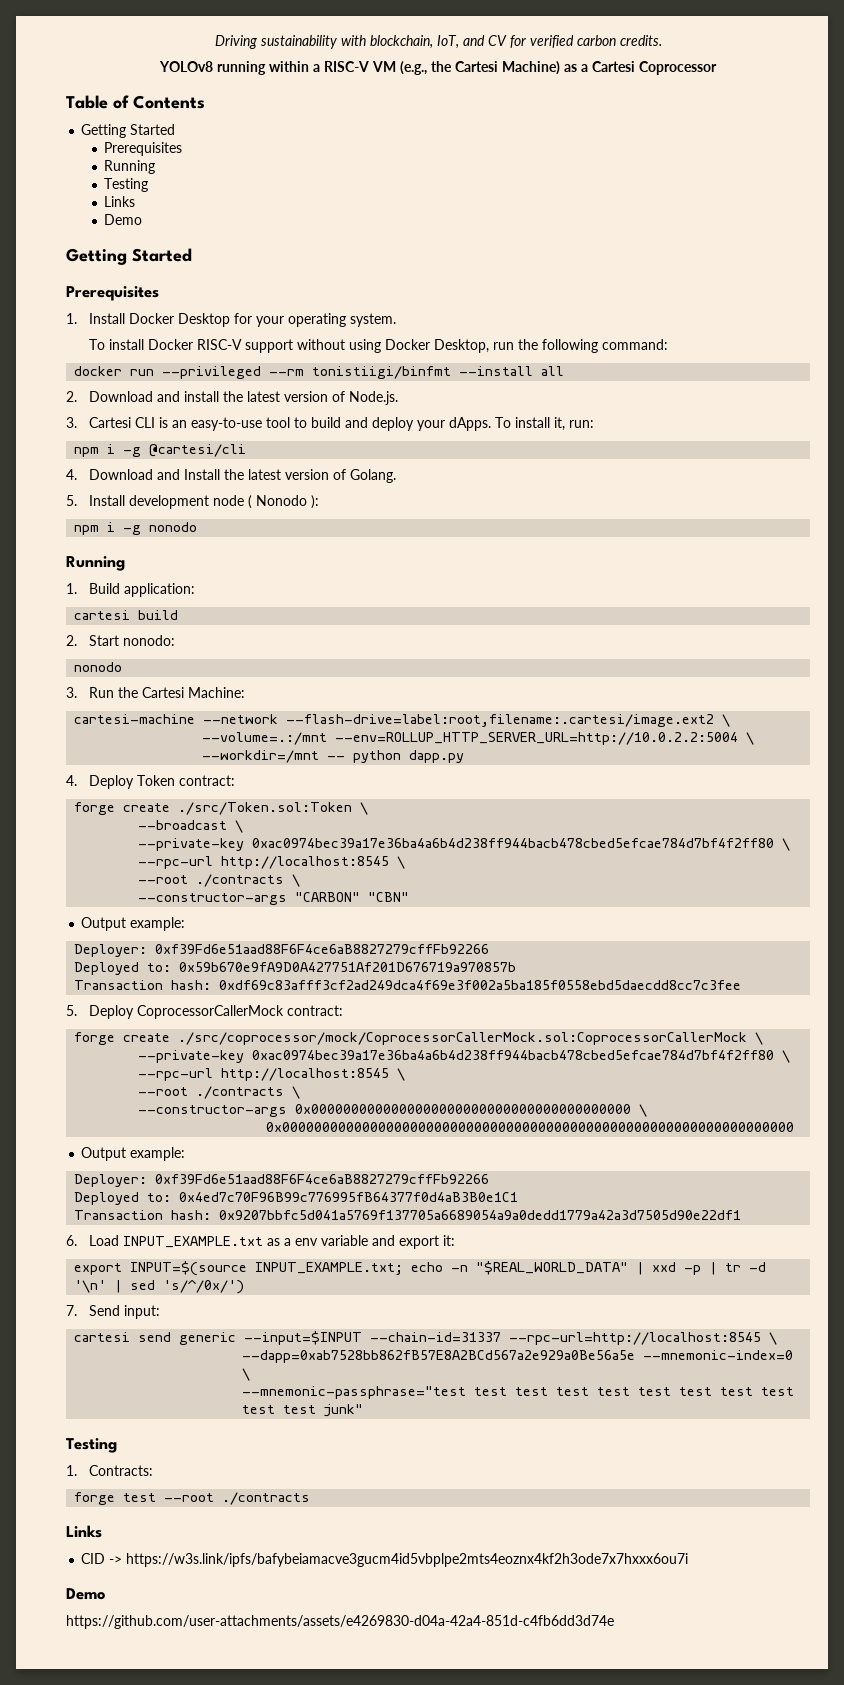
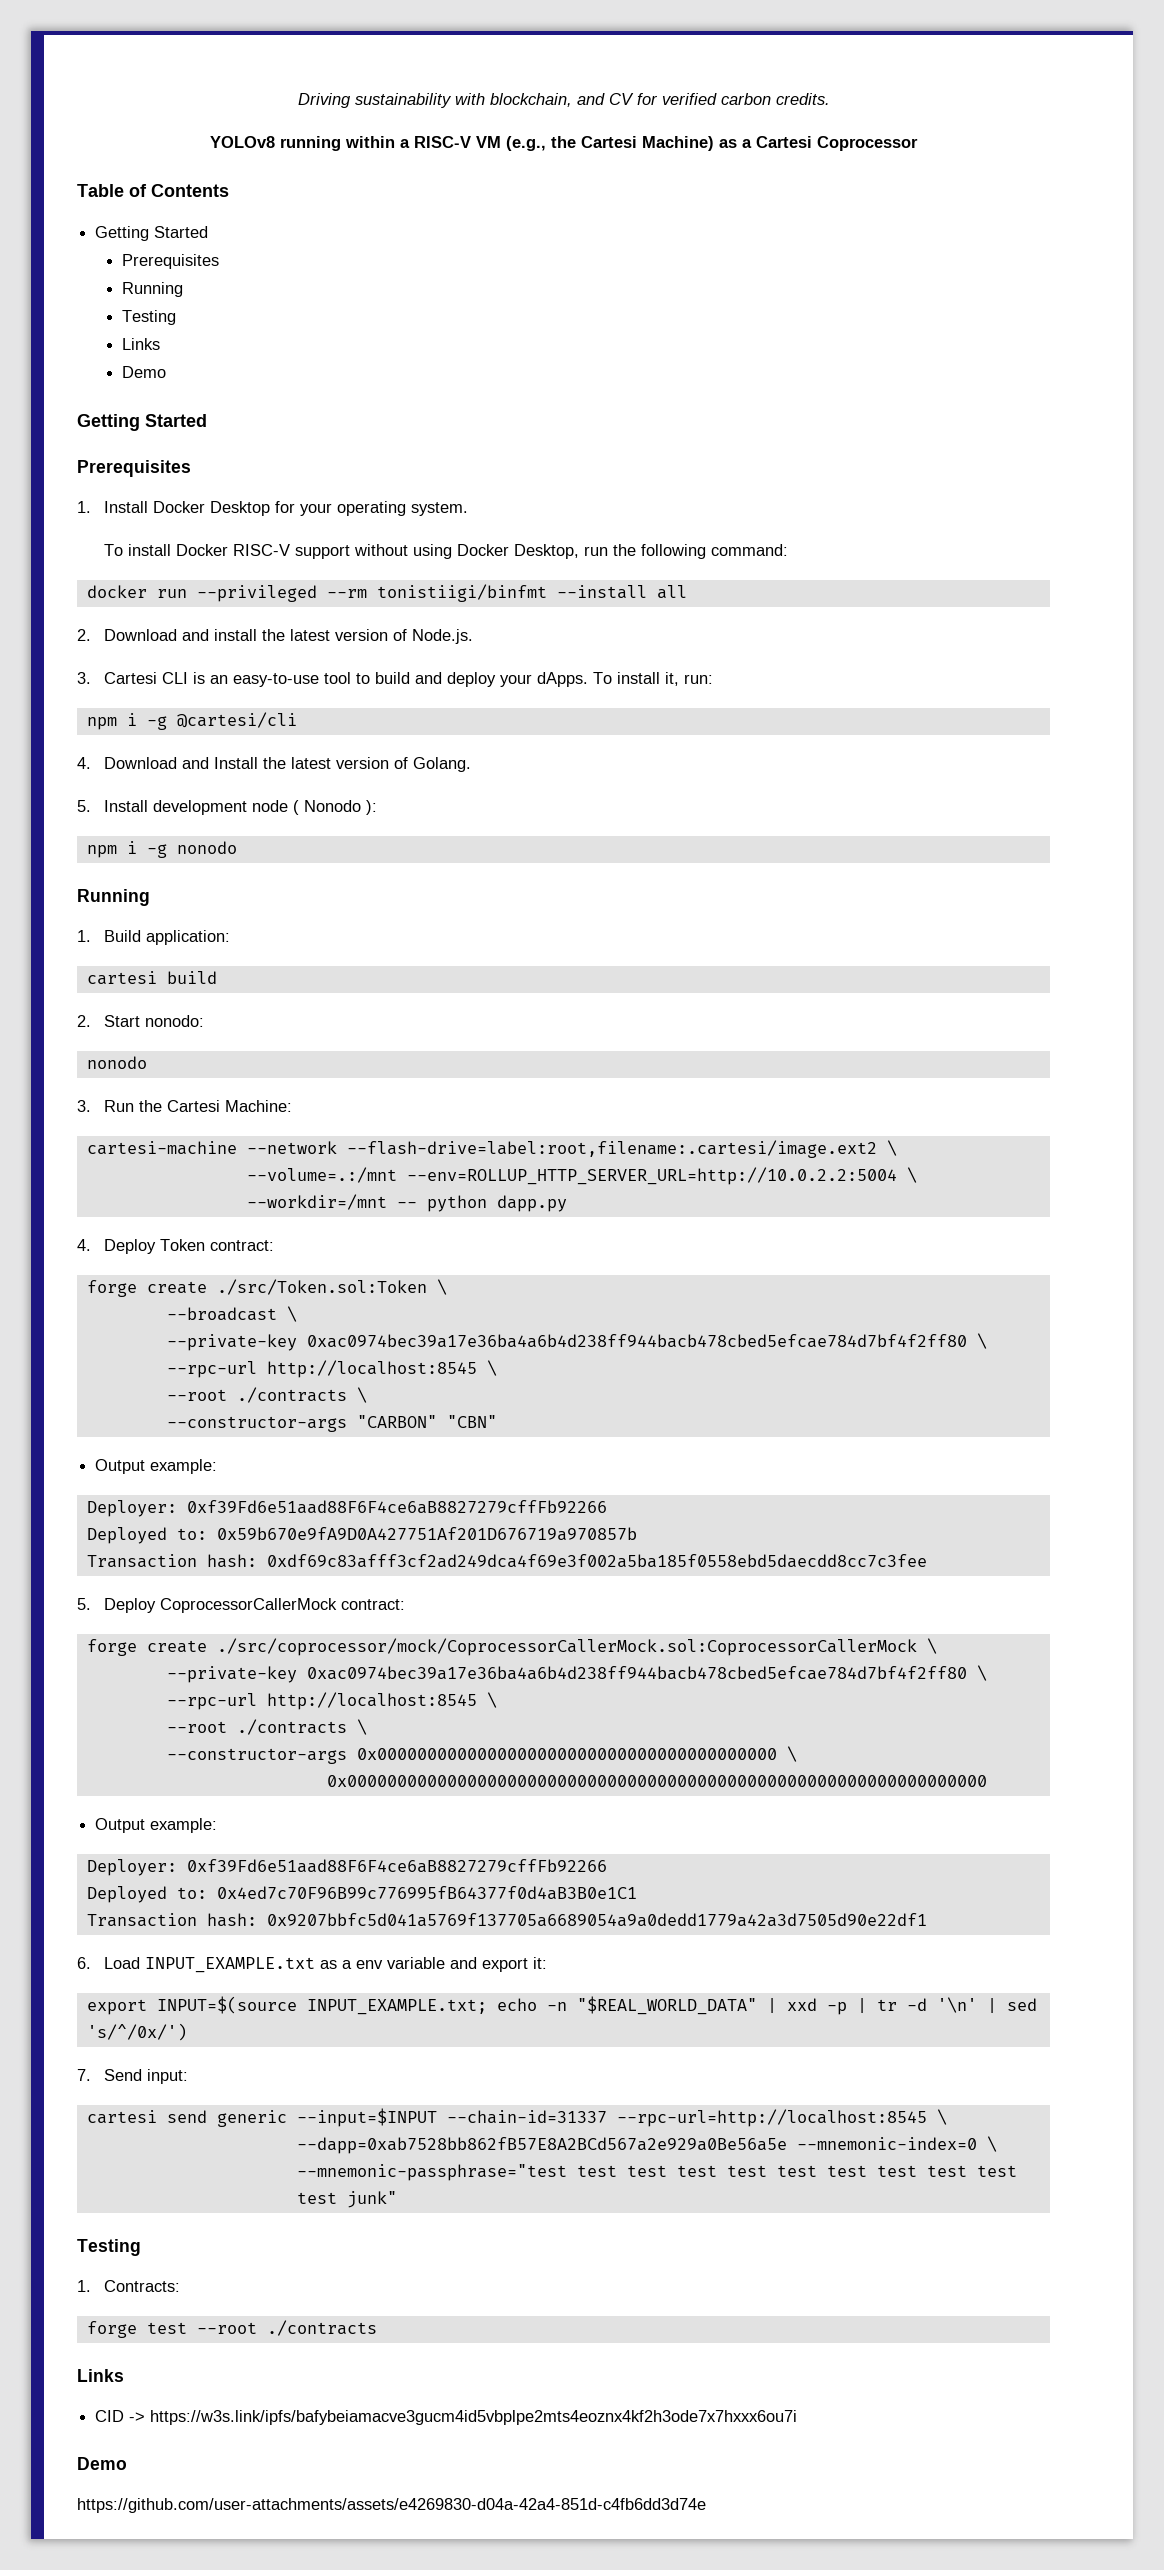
- Driving sustainability with blockchain, IoT, and CV for verified carbon credits.
+ Driving sustainability with blockchain, and CV for verified carbon credits.

